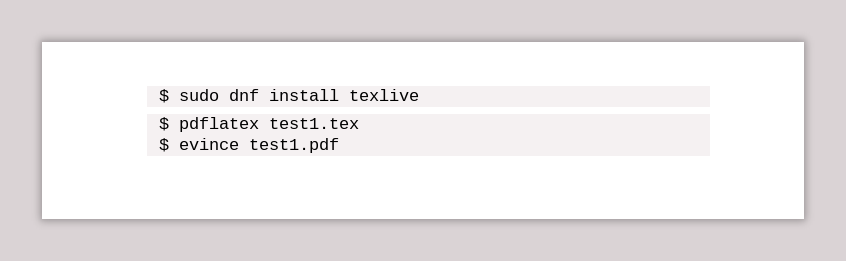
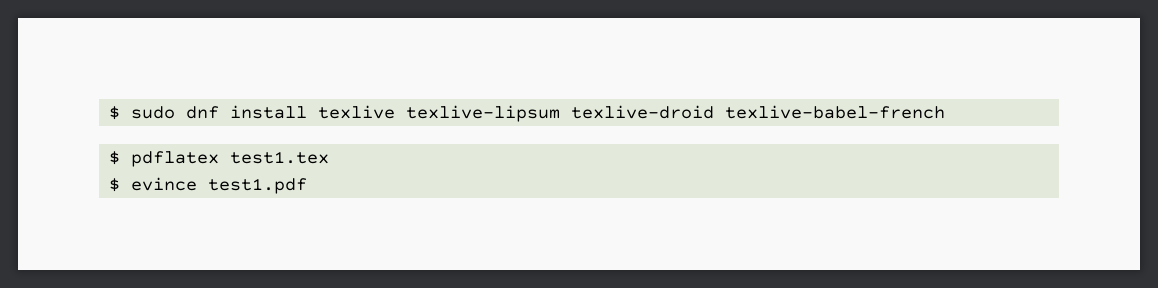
- $ sudo dnf install texlive
+ $ sudo dnf install texlive texlive-lipsum texlive-droid texlive-babel-french

